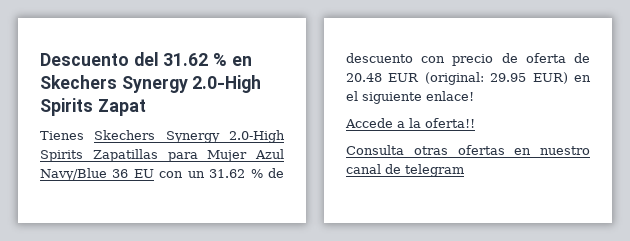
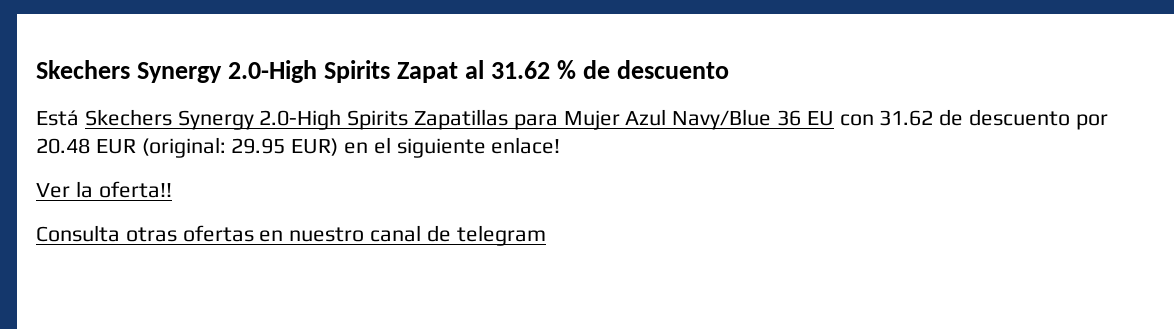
- Descuento del 31.62 % en Skechers Synergy 2.0-High Spirits Zapat
- Tienes Skechers Synergy 2.0-High Spirits Zapatillas para Mujer Azul Navy/Blue 36 EU con un 31.62 % de descuento con precio de oferta de 20.48 EUR (original: 29.95 EUR) en el siguiente enlace!
+ Skechers Synergy 2.0-High Spirits Zapat al 31.62 % de descuento
+ Está Skechers Synergy 2.0-High Spirits Zapatillas para Mujer Azul Navy/Blue 36 EU con 31.62 de descuento por 20.48 EUR (original: 29.95 EUR) en el siguiente enlace!
- Accede a la oferta!!
+ Ver la oferta!!

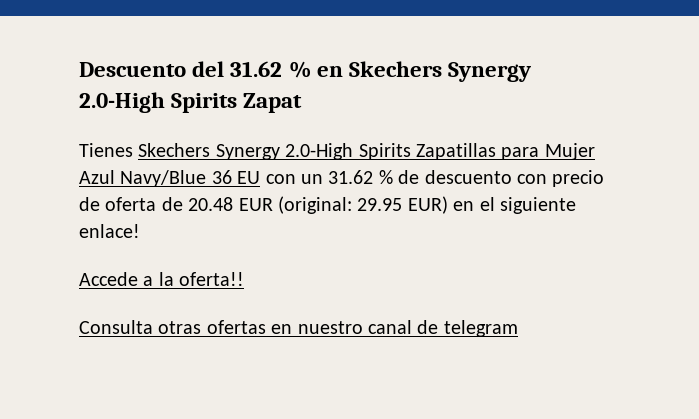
- Skechers Synergy 2.0-High Spirits Zapat al 31.62 % de descuento
- Está Skechers Synergy 2.0-High Spirits Zapatillas para Mujer Azul Navy/Blue 36 EU con 31.62 de descuento por 20.48 EUR (original: 29.95 EUR) en el siguiente enlace!
+ Descuento del 31.62 % en Skechers Synergy 2.0-High Spirits Zapat
+ Tienes Skechers Synergy 2.0-High Spirits Zapatillas para Mujer Azul Navy/Blue 36 EU con un 31.62 % de descuento con precio de oferta de 20.48 EUR (original: 29.95 EUR) en el siguiente enlace!
- Ver la oferta!!
+ Accede a la oferta!!

